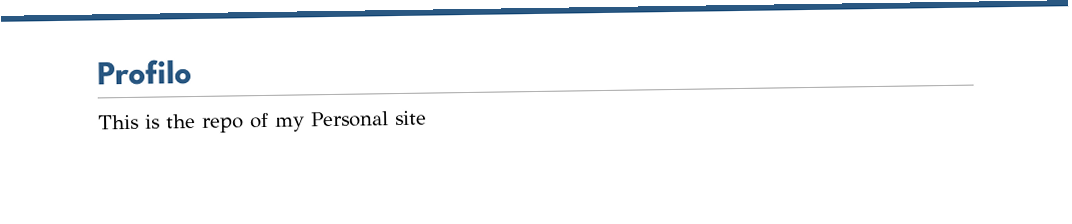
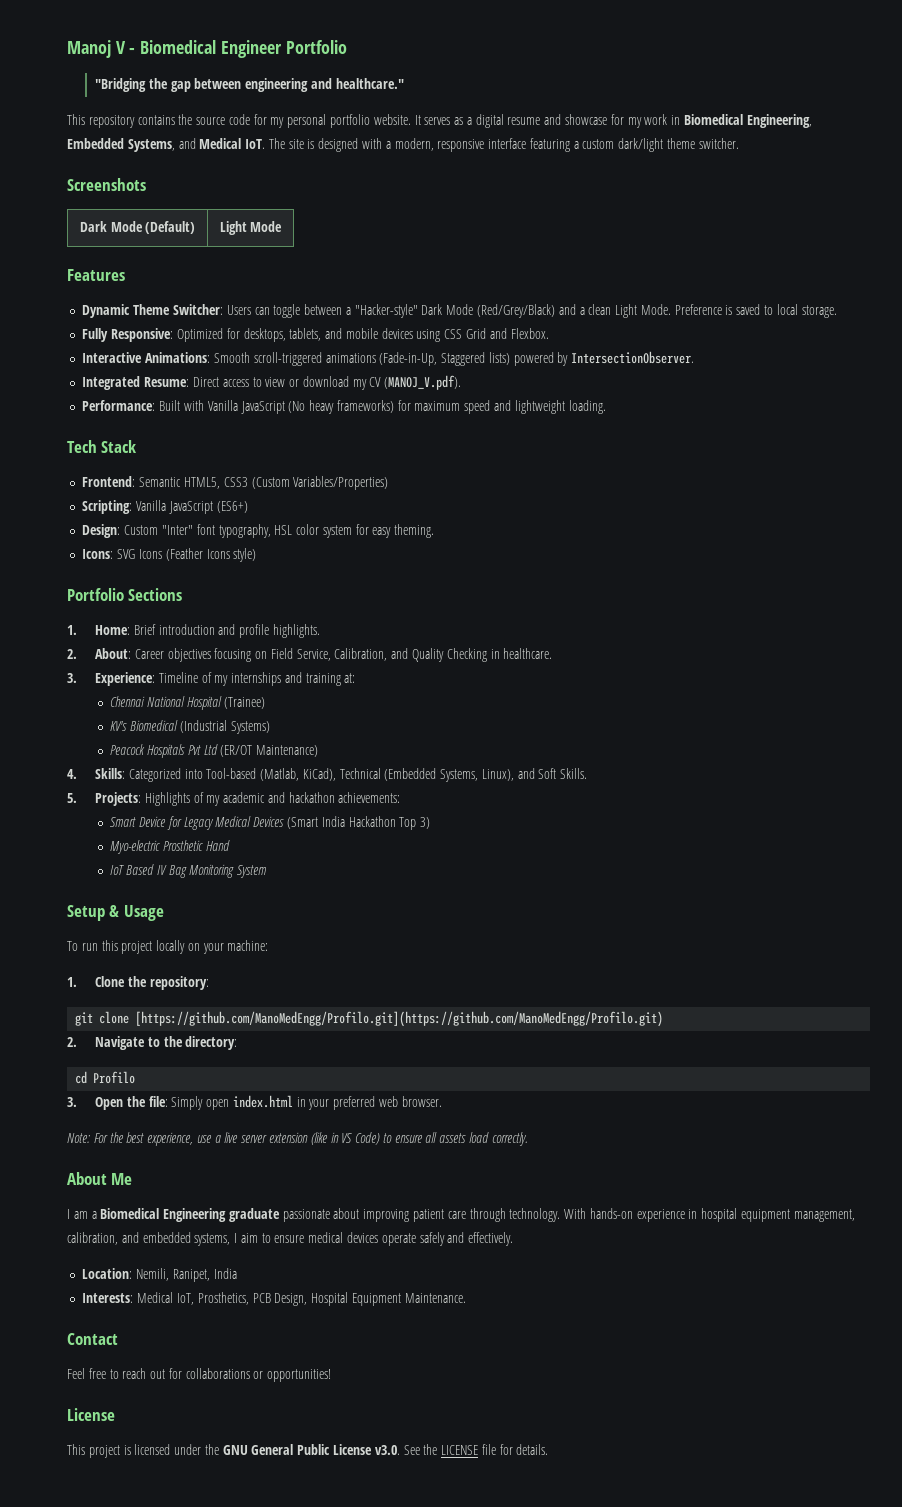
- Profilo
- This is the repo of my Personal site
+ Manoj V - Biomedical Engineer Portfolio
+ "Bridging the gap between engineering and healthcare."
+ This repository contains the source code for my personal portfolio website. It serves as a digital resume and showcase for my work in Biomedical Engineering, Embedded Systems, and Medical IoT. The site is designed with a modern, responsive interface featuring a custom dark/light theme switcher.
+ Screenshots
+ Dark Mode (Default) | Light Mode
+ Features
+ Dynamic Theme Switcher: Users can toggle between a "Hacker-style" Dark Mode (Red/Grey/Black) and a clean Light Mode. Preference is saved to local storage.
+ Fully Responsive: Optimized for desktops, tablets, and mobile devices using CSS Grid and Flexbox.
+ Interactive Animations: Smooth scroll-triggered animations (Fade-in-Up, Staggered lists) powered by IntersectionObserver.
+ Integrated Resume: Direct access to view or download my CV (MANOJ_V.pdf).
+ Performance: Built with Vanilla JavaScript (No heavy frameworks) for maximum speed and lightweight loading.
+ Tech Stack
+ Frontend: Semantic HTML5, CSS3 (Custom Variables/Properties)
+ Scripting: Vanilla JavaScript (ES6+)
+ Design: Custom "Inter" font typography, HSL color system for easy theming.
+ Icons: SVG Icons (Feather Icons style)
+ Portfolio Sections
+ 1. Home: Brief introduction and profile highlights.
+ 2. About: Career objectives focusing on Field Service, Calibration, and Quality Checking in healthcare.
+ 3. Experience: Timeline of my internships and training at:
+ Chennai National Hospital (Trainee)
+ KV's Biomedical (Industrial Systems)
+ Peacock Hospitals Pvt Ltd (ER/OT Maintenance)
+ 4. Skills: Categorized into Tool-based (Matlab, KiCad), Technical (Embedded Systems, Linux), and Soft Skills.
+ 5. Projects: Highlights of my academic and hackathon achievements:
+ Smart Device for Legacy Medical Devices (Smart India Hackathon Top 3)
+ Myo-electric Prosthetic Hand
+ IoT Based IV Bag Monitoring System
+ Setup & Usage
+ To run this project locally on your machine:
+ 1. Clone the repository:
+ git clone [https://github.com/ManoMedEngg/Profilo.git](https://github.com/ManoMedEngg/Profilo.git)
+ 2. Navigate to the directory:
+ cd Profilo
+ 3. Open the file: Simply open index.html in your preferred web browser.
+ Note: For the best experience, use a live server extension (like in VS Code) to ensure all assets load correctly.
+ About Me
+ I am a Biomedical Engineering graduate passionate about improving patient care through technology. With hands-on experience in hospital equipment management, calibration, and embedded systems, I aim to ensure medical devices operate safely and effectively.
+ Location: Nemili, Ranipet, India
+ Interests: Medical IoT, Prosthetics, PCB Design, Hospital Equipment Maintenance.
+ Contact
+ Feel free to reach out for collaborations or opportunities!
+ License
+ This project is licensed under the GNU General Public License v3.0. See the LICENSE file for details.

